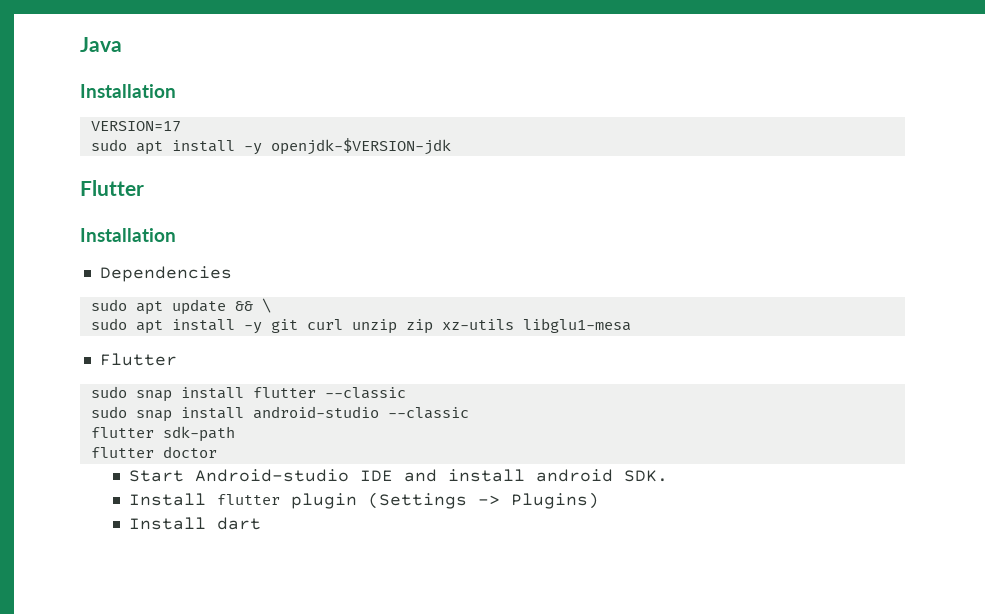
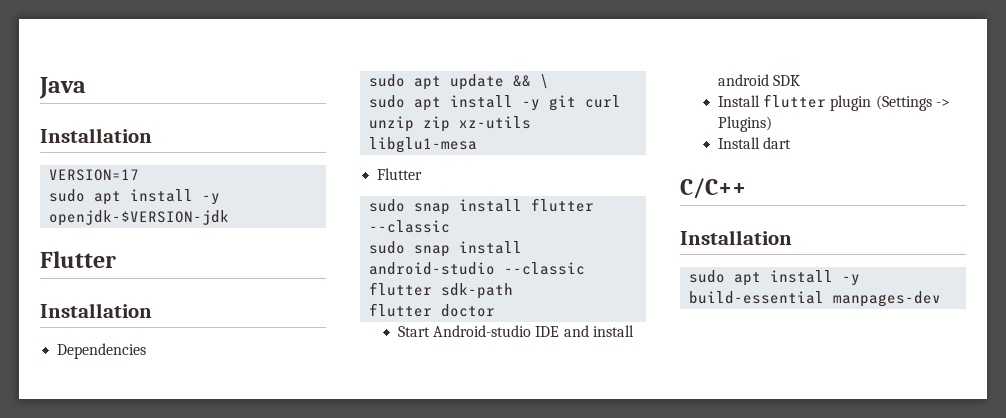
- Start Android-studio IDE and install android SDK.
+ Start Android-studio IDE and install android SDK
+ C/C++
+ Installation
+ sudo apt install -y build-essential manpages-dev

